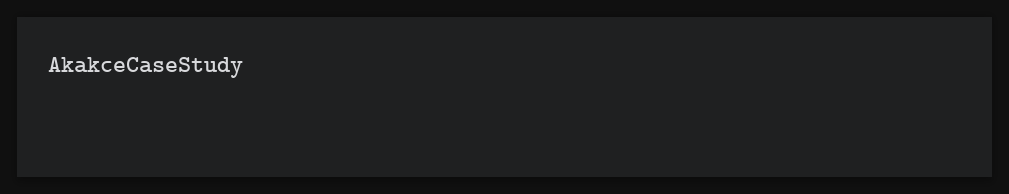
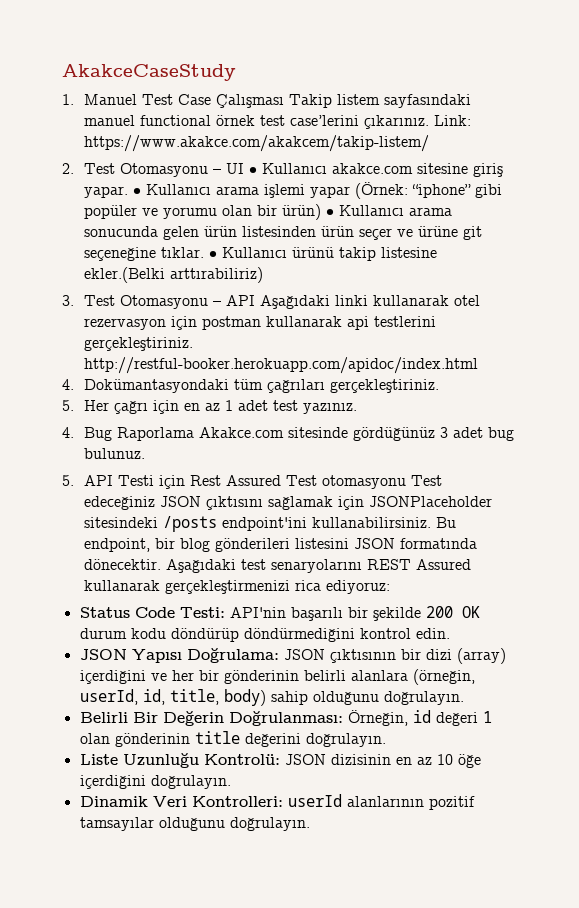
+ 1. Manuel Test Case Çalışması Takip listem sayfasındaki manuel functional örnek test case’lerini çıkarınız. Link: https://www.akakce.com/akakcem/takip-listem/
+ 2. Test Otomasyonu – UI • Kullanıcı akakce.com sitesine giriş yapar. • Kullanıcı arama işlemi yapar (Örnek: “iphone” gibi popüler ve yorumu olan bir ürün) • Kullanıcı arama sonucunda gelen ürün listesinden ürün seçer ve ürüne git seçeneğine tıklar. • Kullanıcı ürünü takip listesine ekler.(Belki arttırabiliriz)
+ 3. Test Otomasyonu – API Aşağıdaki linki kullanarak otel rezervasyon için postman kullanarak api testlerini gerçekleştiriniz. http://restful-booker.herokuapp.com/apidoc/index.html
+ 4. Dokümantasyondaki tüm çağrıları gerçekleştiriniz.
+ 5. Her çağrı için en az 1 adet test yazınız.
+ 4. Bug Raporlama Akakce.com sitesinde gördüğünüz 3 adet bug bulunuz.
+ 5. API Testi için Rest Assured Test otomasyonu Test edeceğiniz JSON çıktısını sağlamak için JSONPlaceholder sitesindeki /posts endpoint'ini kullanabilirsiniz. Bu endpoint, bir blog gönderileri listesini JSON formatında dönecektir. Aşağıdaki test senaryolarını REST Assured kullanarak gerçekleştirmenizi rica ediyoruz:
+ Status Code Testi: API'nin başarılı bir şekilde 200 OK durum kodu döndürüp döndürmediğini kontrol edin.
+ JSON Yapısı Doğrulama: JSON çıktısının bir dizi (array) içerdiğini ve her bir gönderinin belirli alanlara (örneğin, userId, id, title, body) sahip olduğunu doğrulayın.
+ Belirli Bir Değerin Doğrulanması: Örneğin, id değeri 1 olan gönderinin title değerini doğrulayın.
+ Liste Uzunluğu Kontrolü: JSON dizisinin en az 10 öğe içerdiğini doğrulayın.
+ Dinamik Veri Kontrolleri: userId alanlarının pozitif tamsayılar olduğunu doğrulayın.

